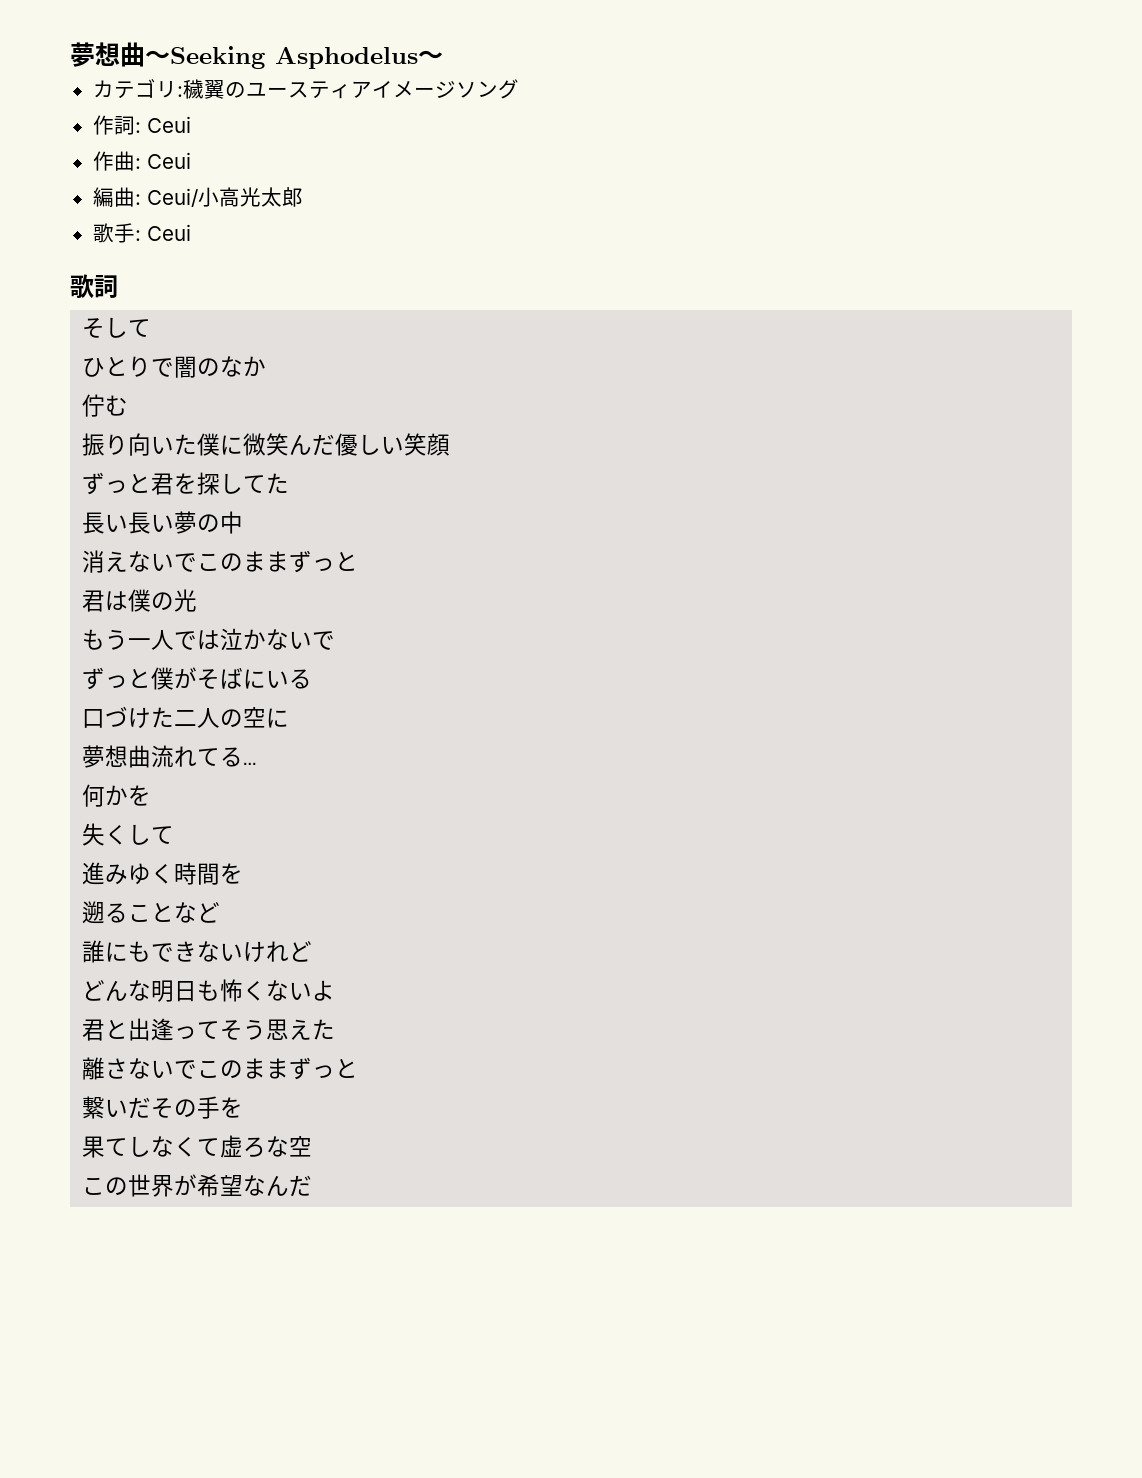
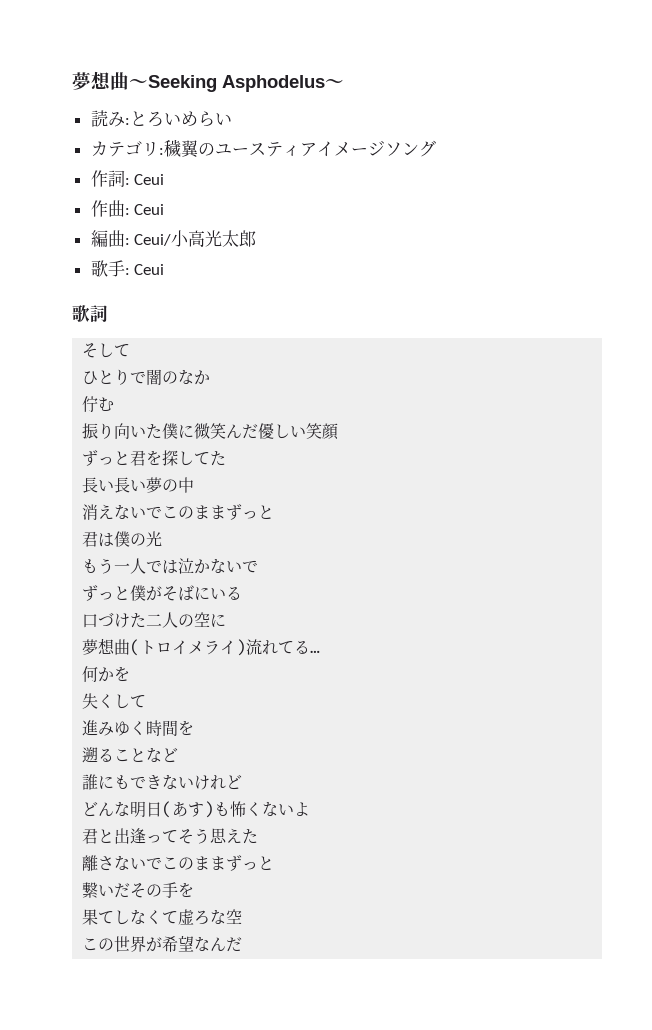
+ 読み:とろいめらい
- 夢想曲流れてる…
+ 夢想曲(トロイメライ)流れてる…
- どんな明日も怖くないよ
+ どんな明日(あす)も怖くないよ

